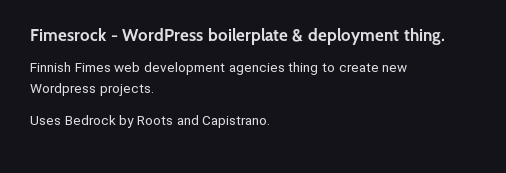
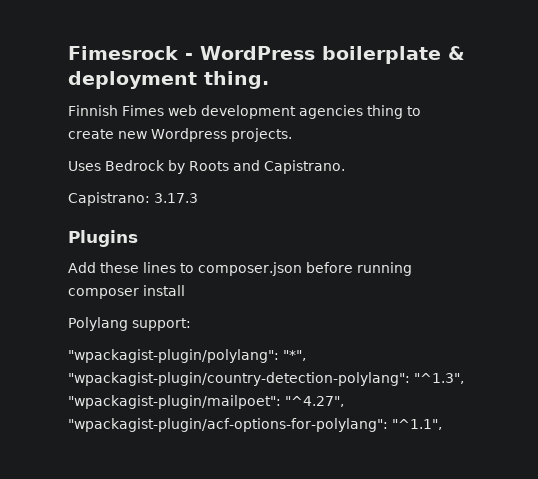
+ Capistrano: 3.17.3
+ Plugins
+ Add these lines to composer.json before running composer install
+ Polylang support:
+ "wpackagist-plugin/polylang": "*", "wpackagist-plugin/country-detection-polylang": "^1.3", "wpackagist-plugin/mailpoet": "^4.27", "wpackagist-plugin/acf-options-for-polylang": "^1.1",

